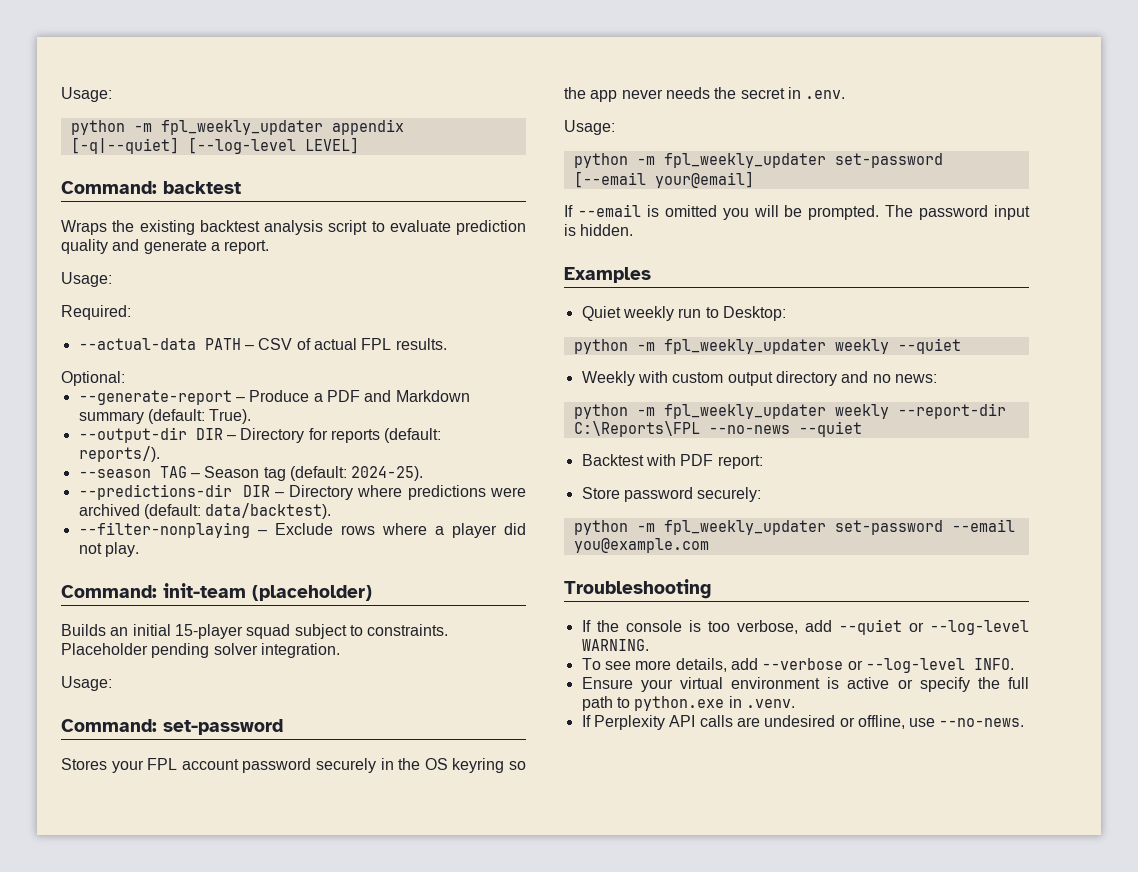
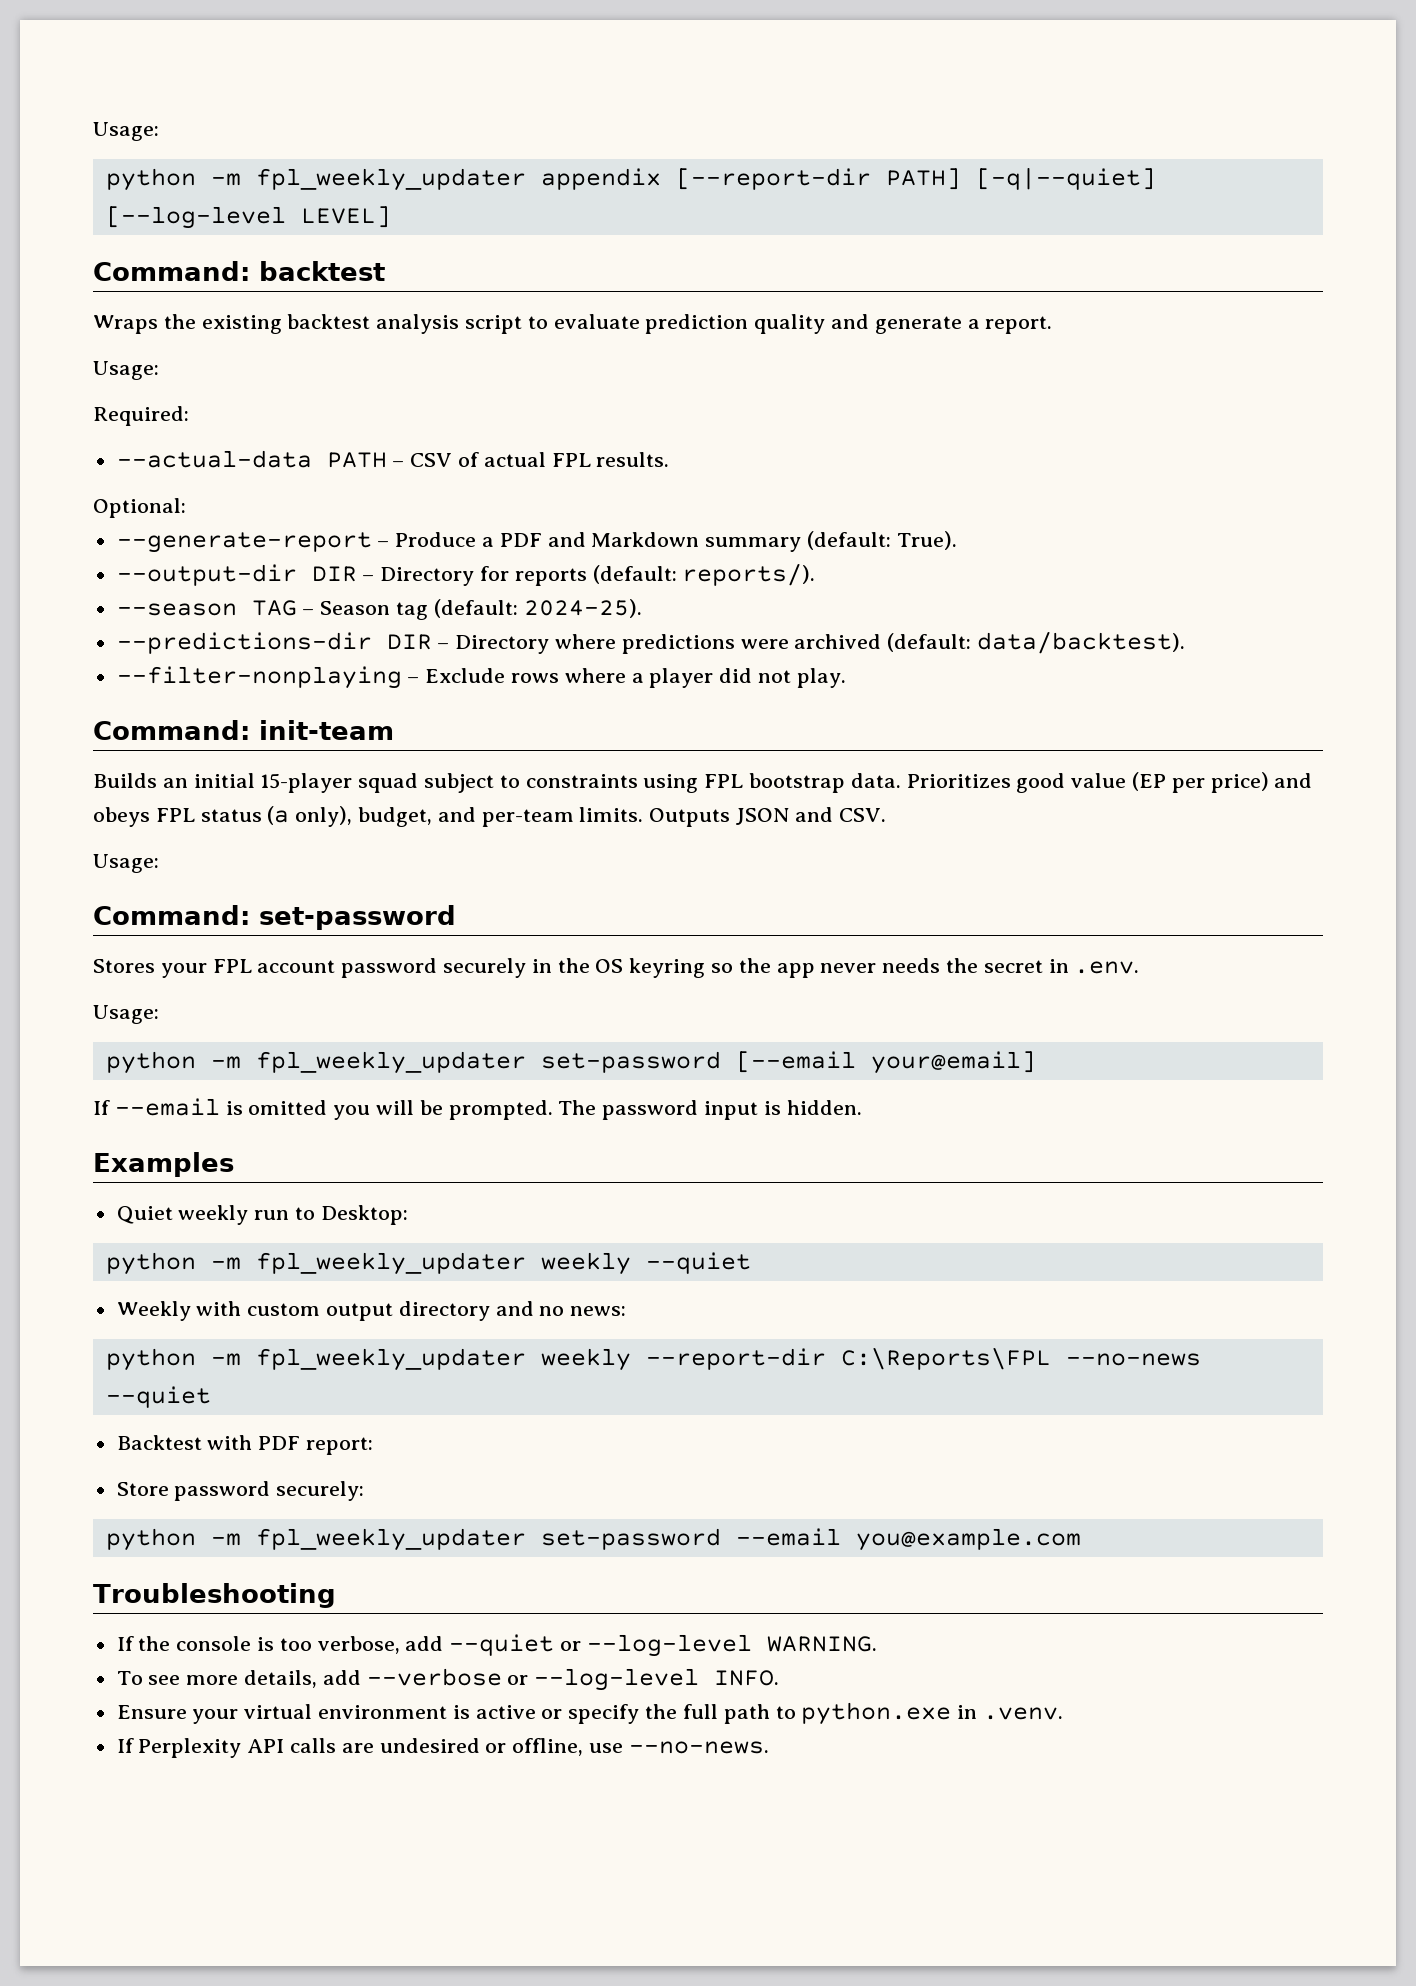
- python -m fpl_weekly_updater appendix [-q|--quiet] [--log-level LEVEL]
+ python -m fpl_weekly_updater appendix [--report-dir PATH] [-q|--quiet] [--log-level LEVEL]
- Command: init-team (placeholder)
+ Command: init-team
- Builds an initial 15-player squad subject to constraints. Placeholder pending solver integration.
+ Builds an initial 15-player squad subject to constraints using FPL bootstrap data. Prioritizes good value (EP per price) and obeys FPL status (a only), budget, and per-team limits. Outputs JSON and CSV.

